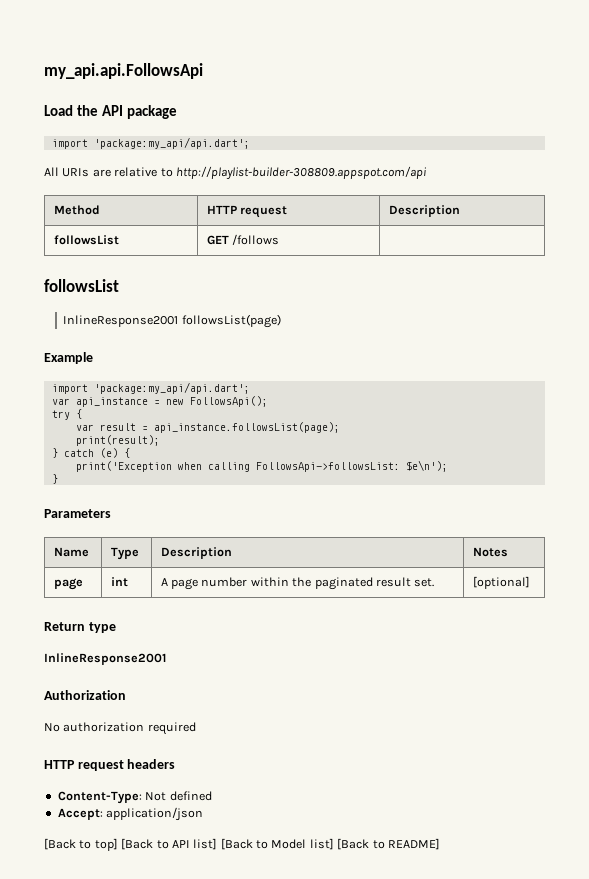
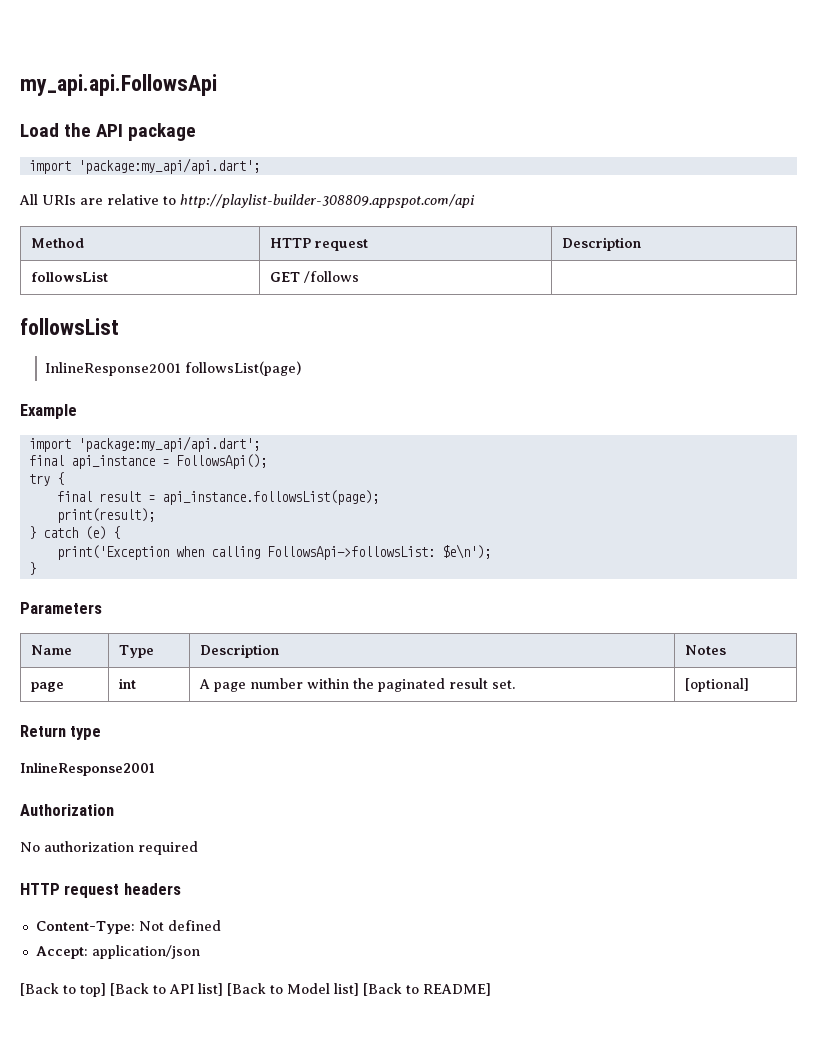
- var api_instance = new FollowsApi();
+ final api_instance = FollowsApi();
- var result = api_instance.followsList(page);
+ final result = api_instance.followsList(page);

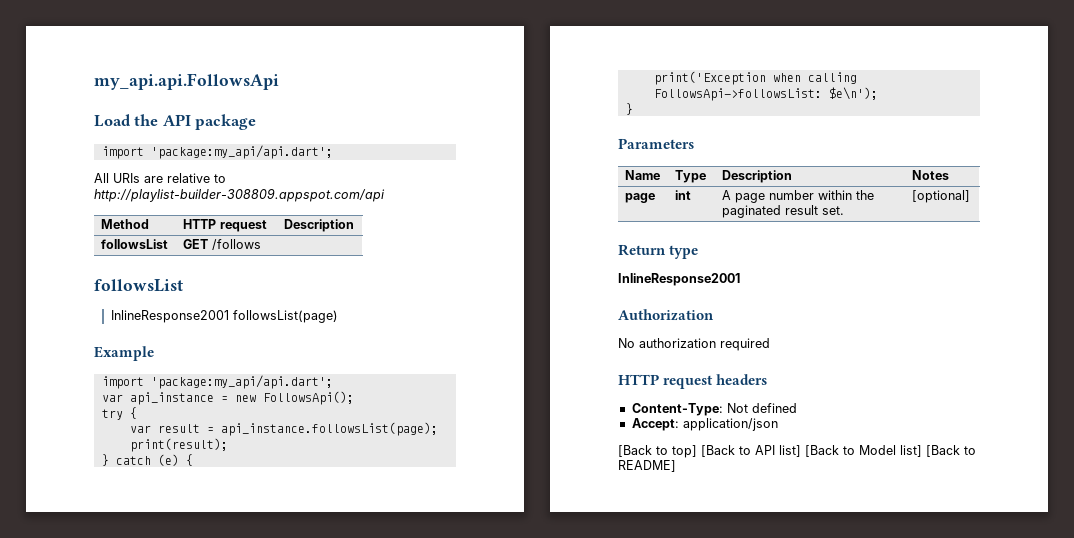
- final api_instance = FollowsApi();
+ var api_instance = new FollowsApi();
- final result = api_instance.followsList(page);
+ var result = api_instance.followsList(page);

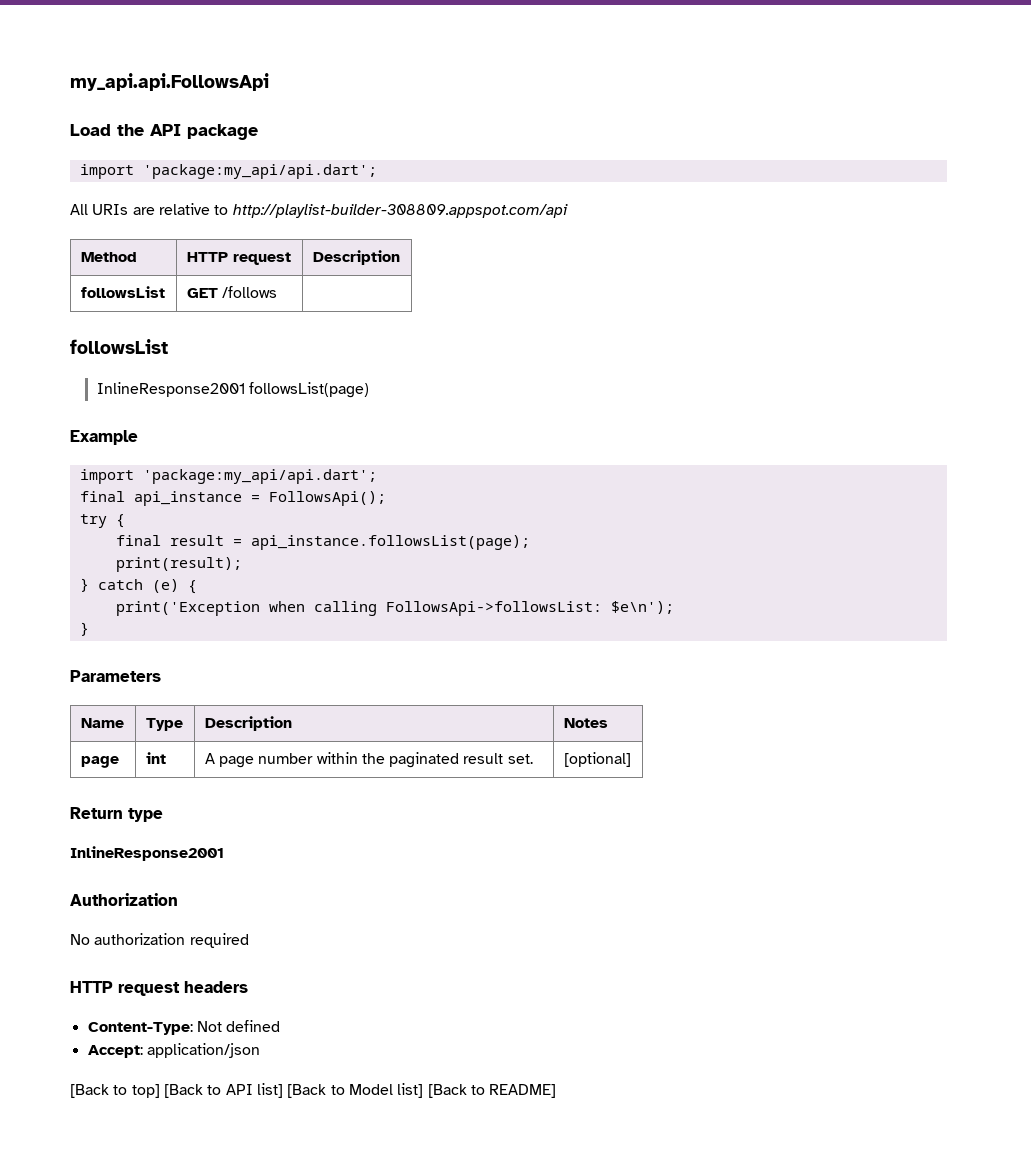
- var api_instance = new FollowsApi();
+ final api_instance = FollowsApi();
- var result = api_instance.followsList(page);
+ final result = api_instance.followsList(page);

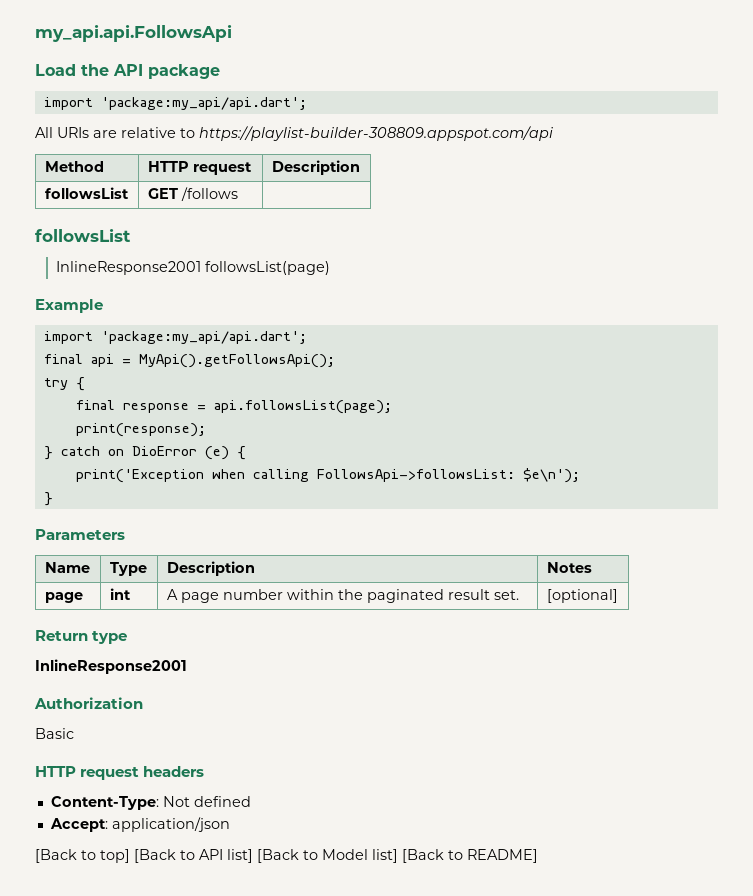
- All URIs are relative to http://playlist-builder-308809.appspot.com/api
+ All URIs are relative to https://playlist-builder-308809.appspot.com/api
- final api_instance = FollowsApi();
+ final api = MyApi().getFollowsApi();
- final result = api_instance.followsList(page);
- print(result);
+ final response = api.followsList(page);
+ print(response);
- } catch (e) {
+ } catch on DioError (e) {
- No authorization required
+ Basic

